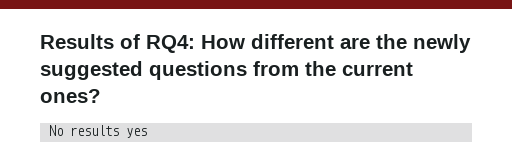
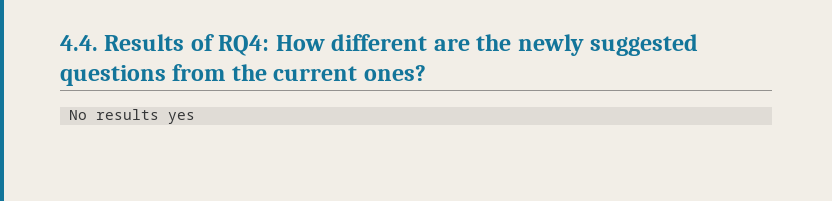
- Results of RQ4: How different are the newly suggested questions from the current ones?
+ 4.4. Results of RQ4: How different are the newly suggested questions from the current ones?

